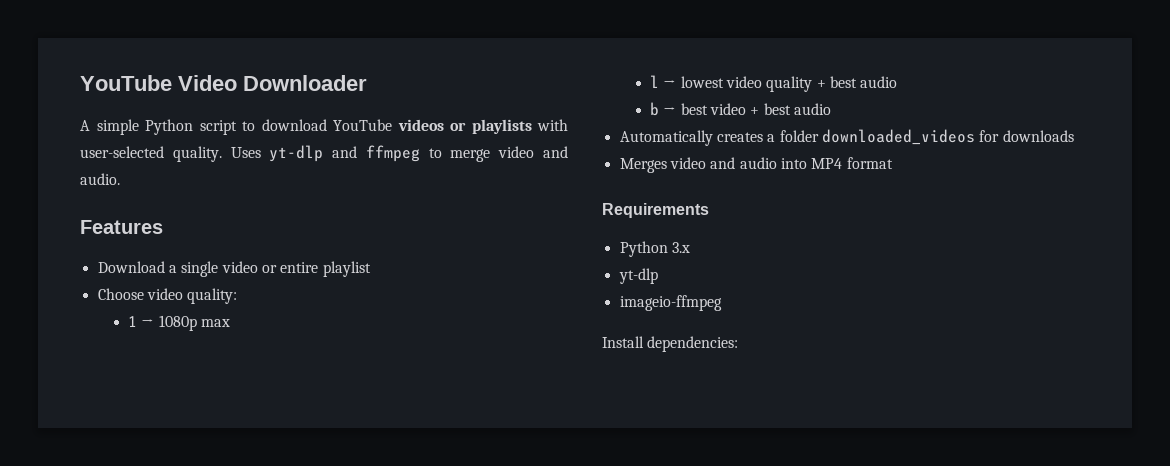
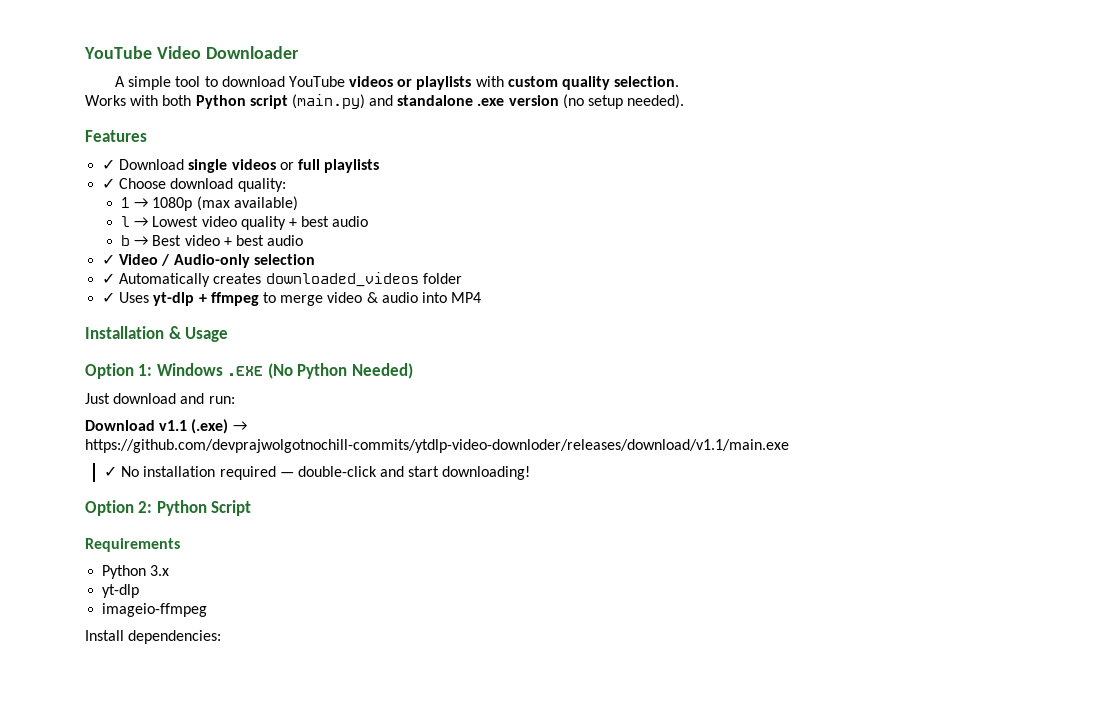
- A simple Python script to download YouTube videos or playlists with user-selected quality. Uses yt-dlp and ffmpeg to merge video and audio.
+ A simple tool to download YouTube videos or playlists with custom quality selection.
+ Works with both Python script (main.py) and standalone .exe version (no setup needed).
  Features
- Download a single video or entire playlist
- Choose video quality:
+ ✓ Download single videos or full playlists
+ ✓ Choose download quality:
- 1 → 1080p max
- l → lowest video quality + best audio
+ 1 → 1080p (max available)
+ l → Lowest video quality + best audio
- b → best video + best audio
+ b → Best video + best audio
- Automatically creates a folder downloaded_videos for downloads
- Merges video and audio into MP4 format
+ ✓ Video / Audio-only selection
+ ✓ Automatically creates downloaded_videos folder
+ ✓ Uses yt-dlp + ffmpeg to merge video & audio into MP4
+ Installation & Usage
+ Option 1: Windows .EXE (No Python Needed)
+ Just download and run:
+ Download v1.1 (.exe) →
+ https://github.com/devprajwolgotnochill-commits/ytdlp-video-downloder/releases/download/v1.1/main.exe
+ ✓ No installation required — double-click and start downloading!
+ Option 2: Python Script

